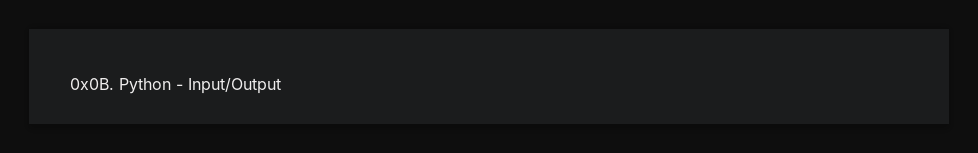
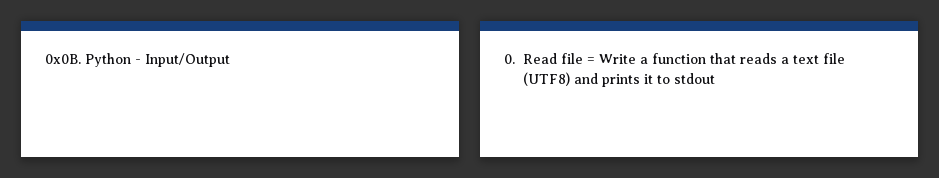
+ 0. Read file = Write a function that reads a text file (UTF8) and prints it to stdout

